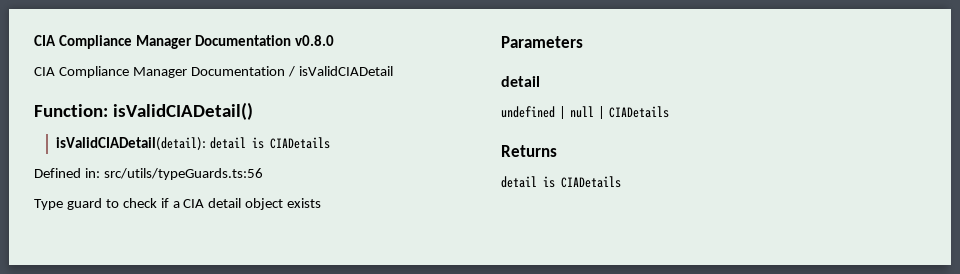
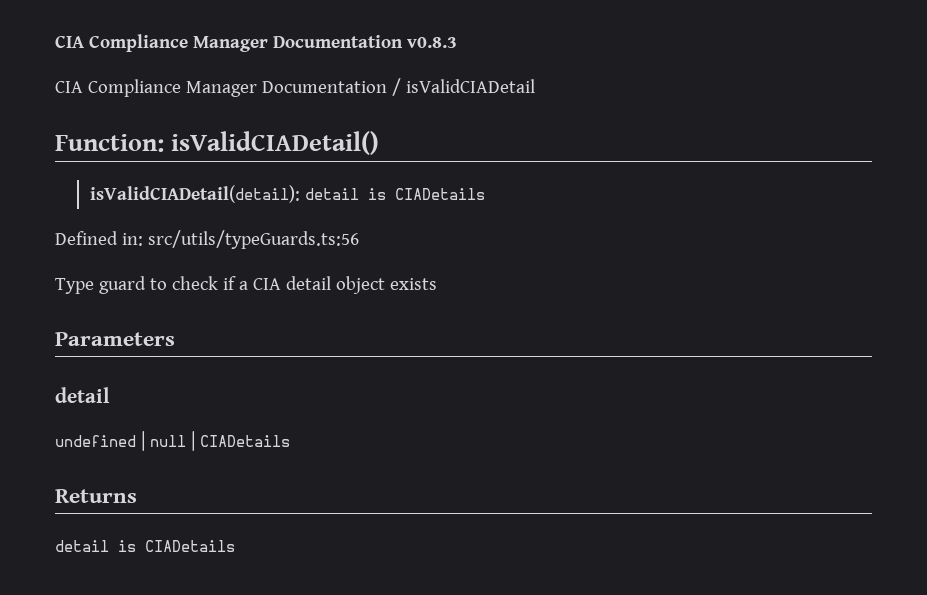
- CIA Compliance Manager Documentation v0.8.0
+ CIA Compliance Manager Documentation v0.8.3

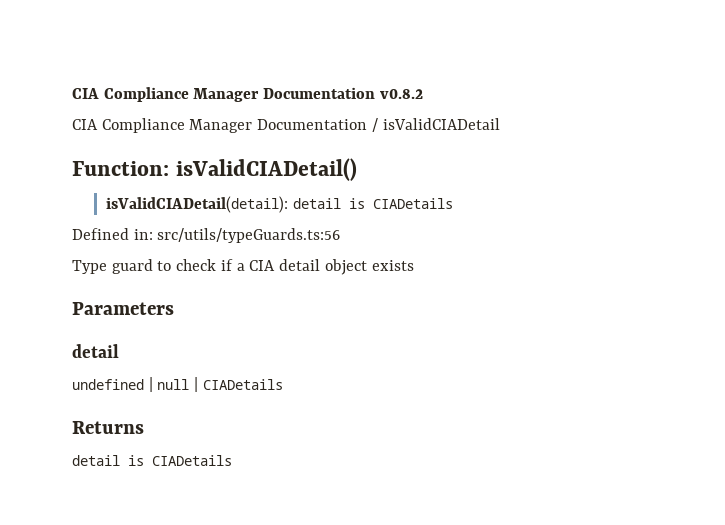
- CIA Compliance Manager Documentation v0.8.3
+ CIA Compliance Manager Documentation v0.8.2

